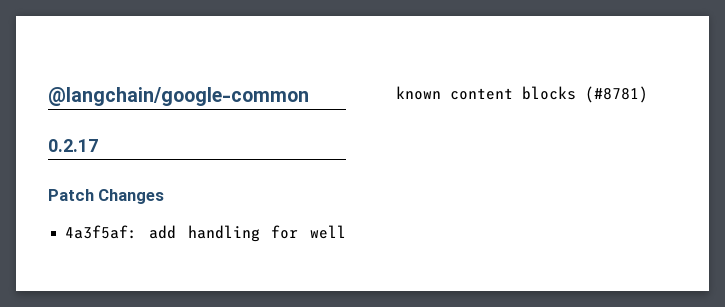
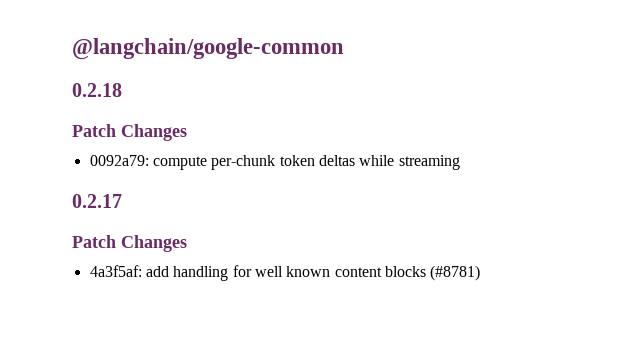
+ 0.2.18
+ Patch Changes
+ 0092a79: compute per-chunk token deltas while streaming

